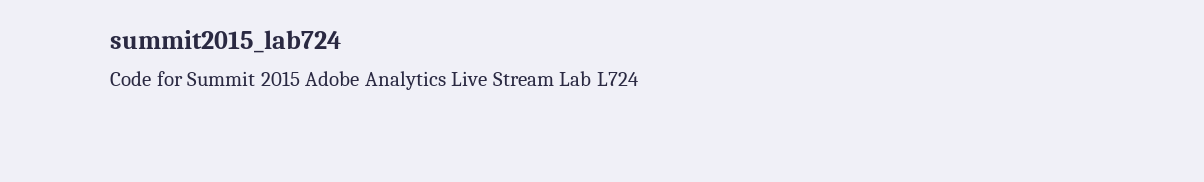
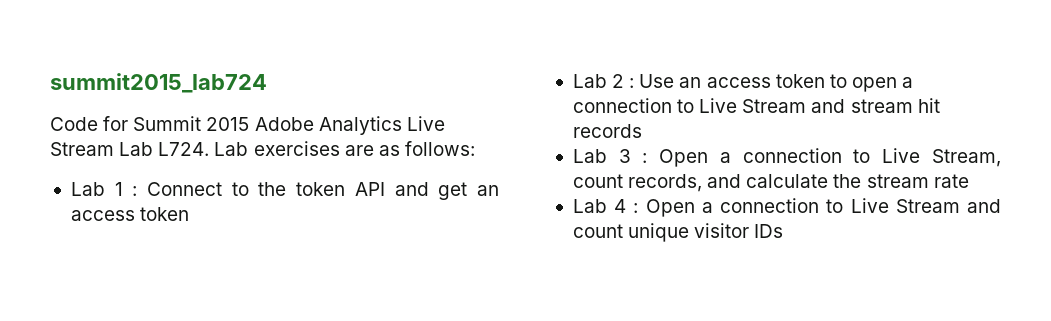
- Code for Summit 2015 Adobe Analytics Live Stream Lab L724
+ Code for Summit 2015 Adobe Analytics Live Stream Lab L724. Lab exercises are as follows:
+ Lab 1 : Connect to the token API and get an access token
+ Lab 2 : Use an access token to open a connection to Live Stream and stream hit records
+ Lab 3 : Open a connection to Live Stream, count records, and calculate the stream rate
+ Lab 4 : Open a connection to Live Stream and count unique visitor IDs

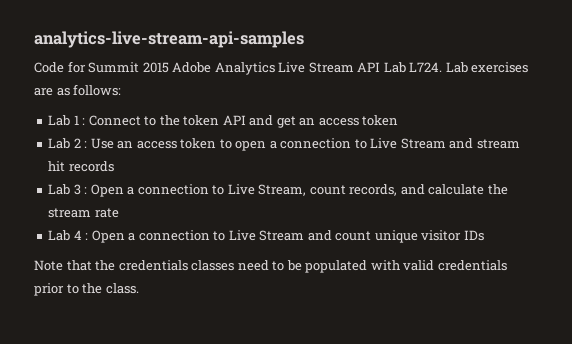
- summit2015_lab724
+ analytics-live-stream-api-samples
- Code for Summit 2015 Adobe Analytics Live Stream Lab L724.
+ Code for Summit 2015 Adobe Analytics Live Stream API Lab L724.
+ Note that the credentials classes need to be populated with valid credentials prior to the class.

